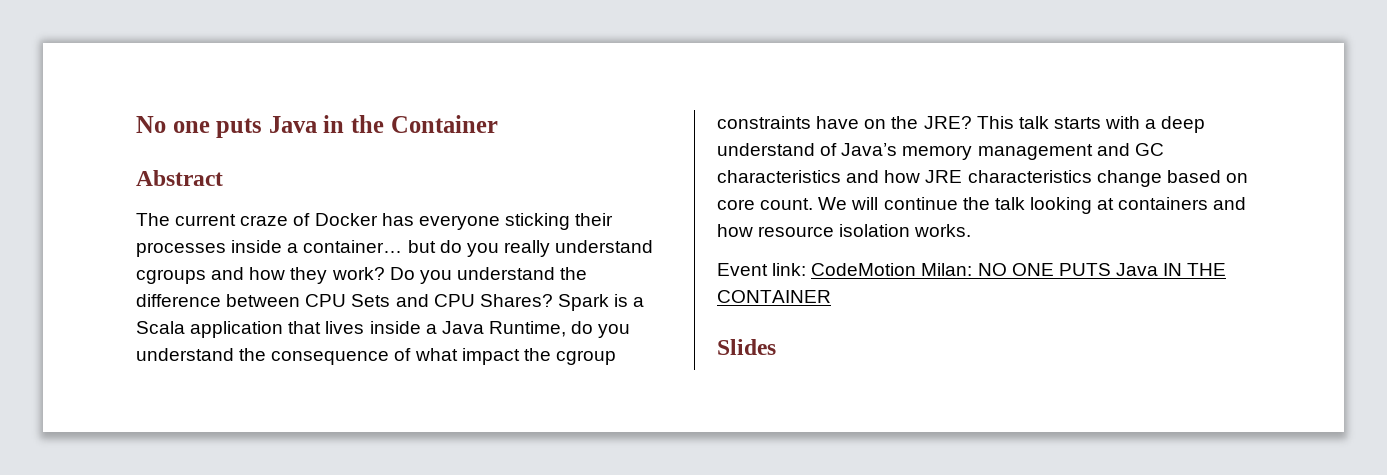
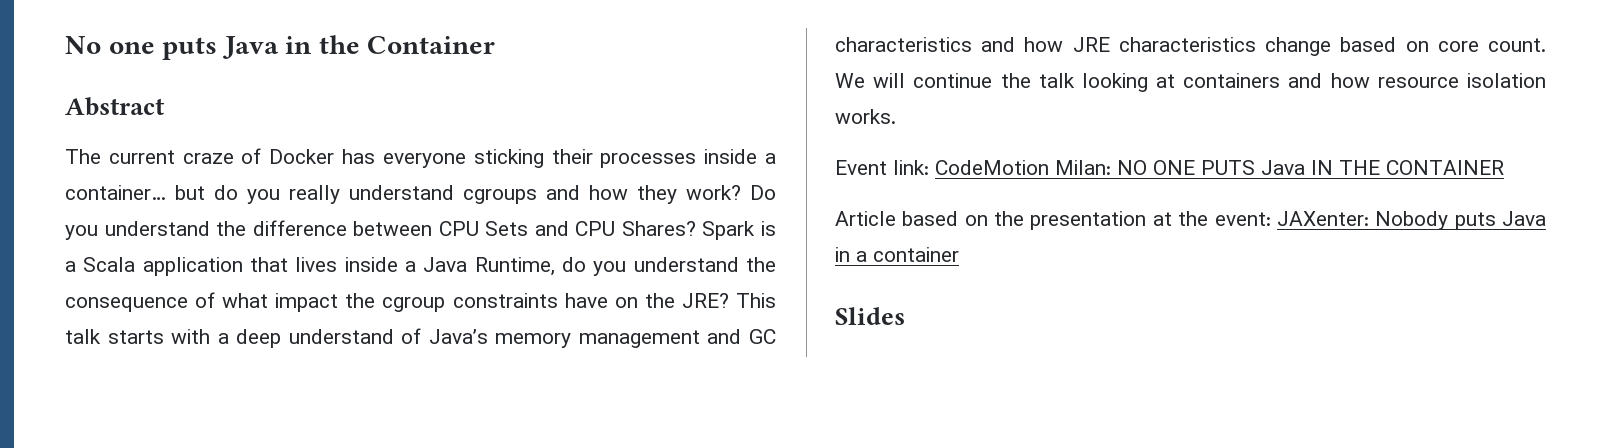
+ Article based on the presentation at the event: JAXenter: Nobody puts Java in a container

